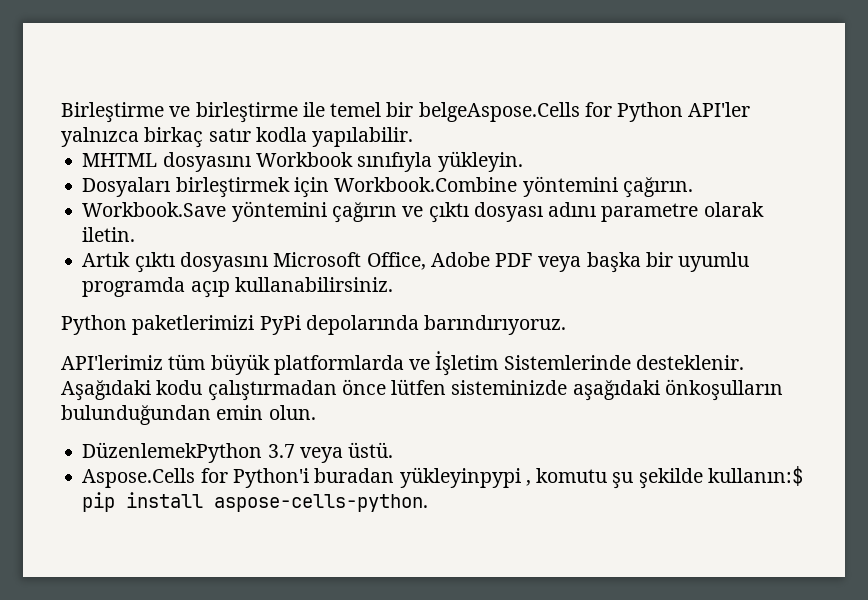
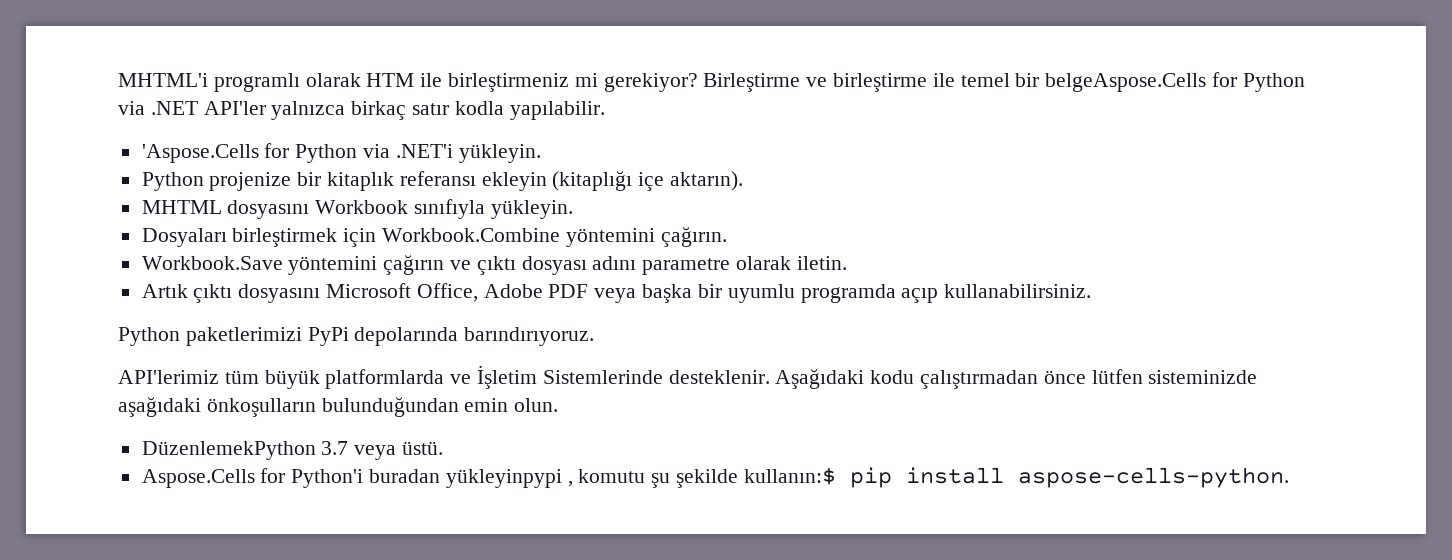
+ MHTML'i programlı olarak HTM ile birleştirmeniz mi gerekiyor?
- Birleştirme ve birleştirme ile temel bir belgeAspose.Cells for Python API'ler yalnızca birkaç satır kodla yapılabilir.
+ Birleştirme ve birleştirme ile temel bir belgeAspose.Cells for Python via .NET API'ler yalnızca birkaç satır kodla yapılabilir.
+ 'Aspose.Cells for Python via .NET'i yükleyin.
+ Python projenize bir kitaplık referansı ekleyin (kitaplığı içe aktarın).

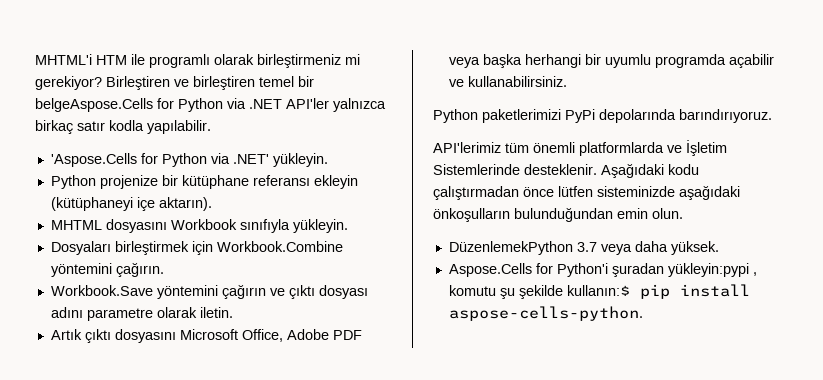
- MHTML'i programlı olarak HTM ile birleştirmeniz mi gerekiyor? Birleştirme ve birleştirme ile temel bir belgeAspose.Cells for Python via .NET API'ler yalnızca birkaç satır kodla yapılabilir.
+ MHTML'i HTM ile programlı olarak birleştirmeniz mi gerekiyor? Birleştiren ve birleştiren temel bir belgeAspose.Cells for Python via .NET API'ler yalnızca birkaç satır kodla yapılabilir.
- 'Aspose.Cells for Python via .NET'i yükleyin.
+ 'Aspose.Cells for Python via .NET' yükleyin.
- Python projenize bir kitaplık referansı ekleyin (kitaplığı içe aktarın).
+ Python projenize bir kütüphane referansı ekleyin (kütüphaneyi içe aktarın).
- Artık çıktı dosyasını Microsoft Office, Adobe PDF veya başka bir uyumlu programda açıp kullanabilirsiniz.
+ Artık çıktı dosyasını Microsoft Office, Adobe PDF veya başka herhangi bir uyumlu programda açabilir ve kullanabilirsiniz.
- API'lerimiz tüm büyük platformlarda ve İşletim Sistemlerinde desteklenir.
+ API'lerimiz tüm önemli platformlarda ve İşletim Sistemlerinde desteklenir.
- DüzenlemekPython 3.7 veya üstü.
+ DüzenlemekPython 3.7 veya daha yüksek.
- Aspose.Cells for Python'i buradan yükleyinpypi , komutu şu şekilde kullanın:$ pip install aspose-cells-python.
+ Aspose.Cells for Python'i şuradan yükleyin:pypi , komutu şu şekilde kullanın:$ pip install aspose-cells-python.

